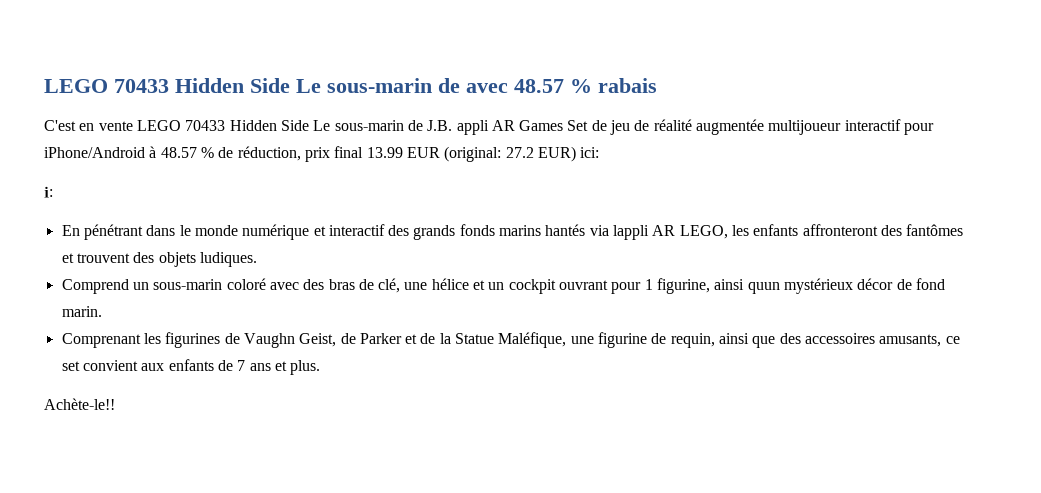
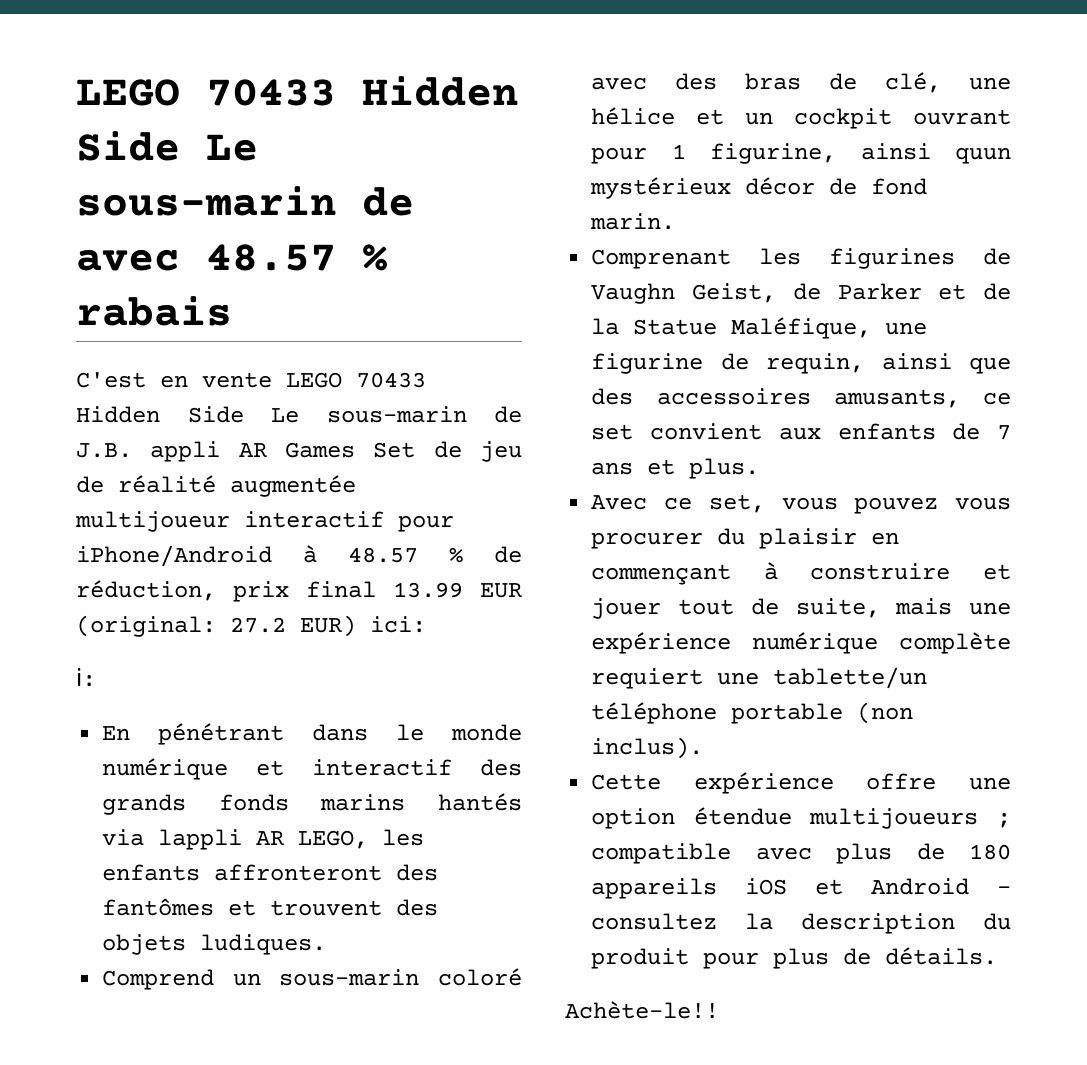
+ Avec ce set, vous pouvez vous procurer du plaisir en commençant à construire et jouer tout de suite, mais une expérience numérique complète requiert une tablette/un téléphone portable (non inclus).
+ Cette expérience offre une option étendue multijoueurs ; compatible avec plus de 180 appareils iOS et Android – consultez la description du produit pour plus de détails.

